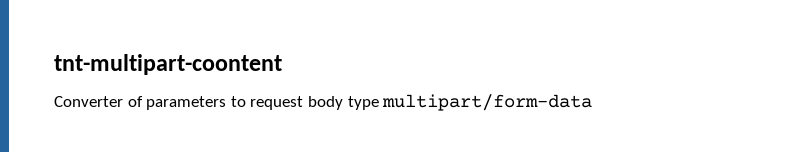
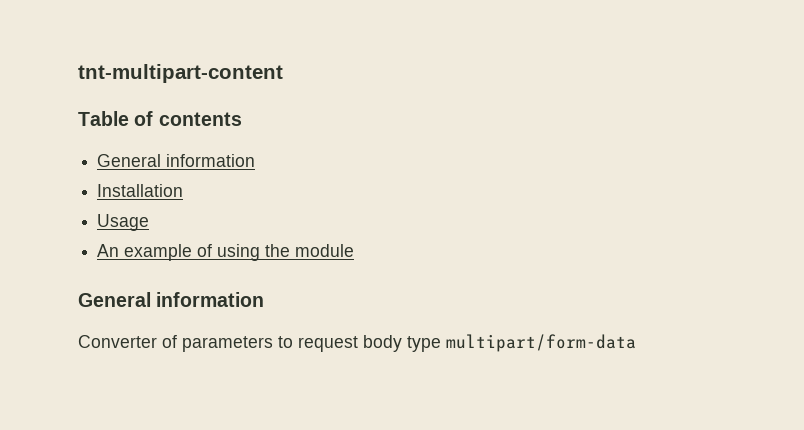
- tnt-multipart-coontent
+ tnt-multipart-content
+ Table of contents
+ General information
+ Installation
+ Usage
+ An example of using the module
+ General information

